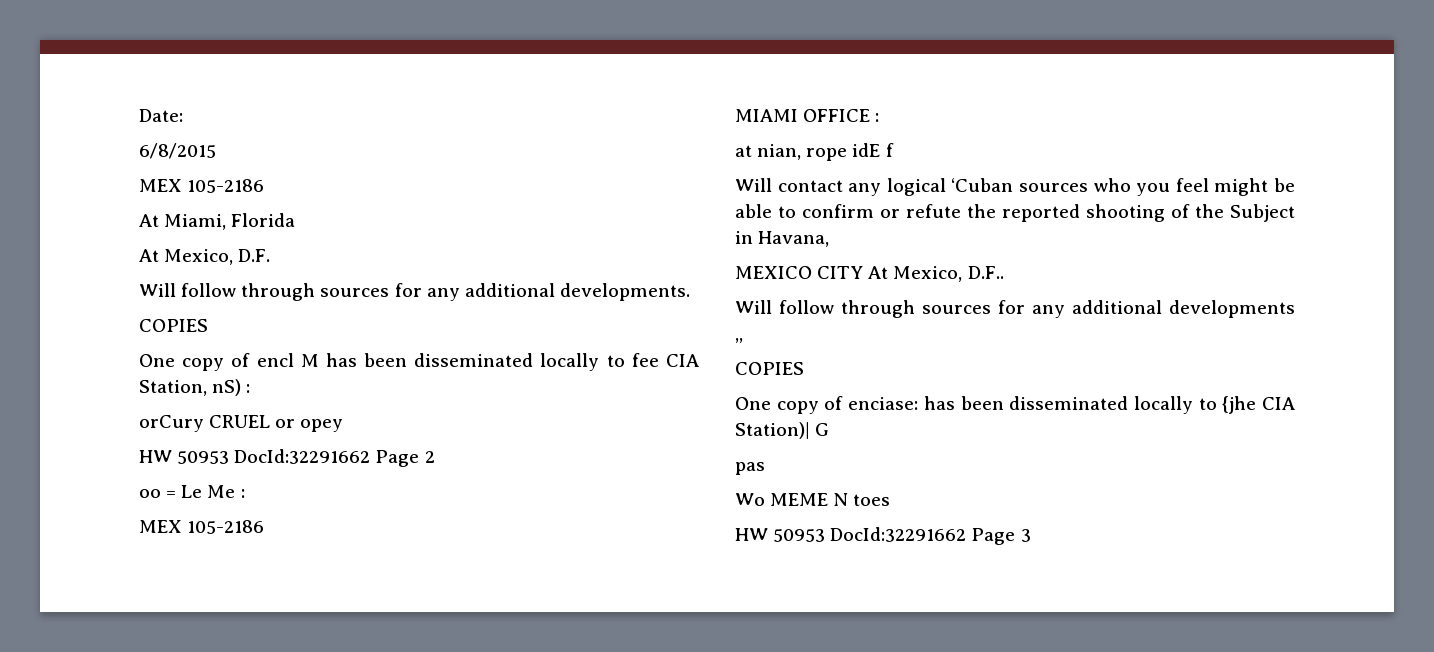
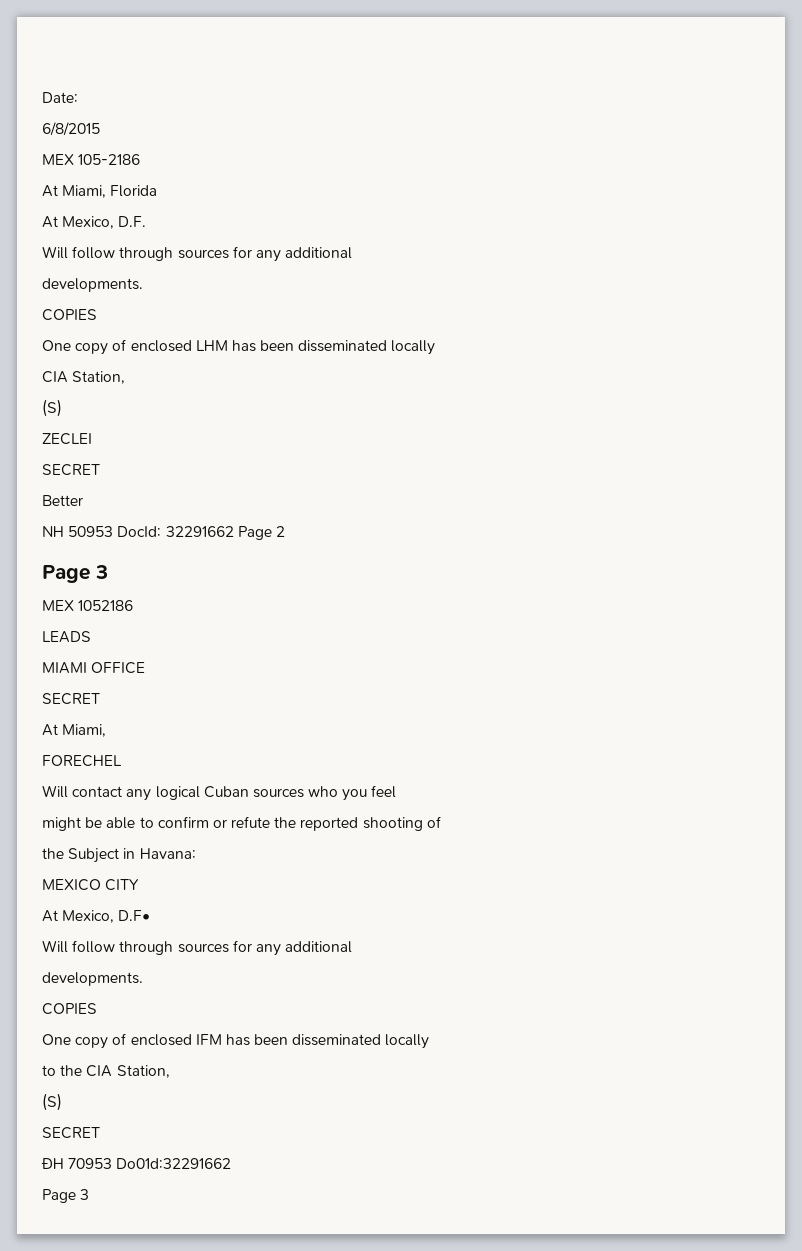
  At Mexico, D.F.
- Will follow through sources for any additional developments.
+ Will follow through sources for any additional
+ developments.
  COPIES
- One copy of encl M has been disseminated locally to fee CIA Station, nS) :
- orCury CRUEL or opey
- HW 50953 DocId:32291662 Page 2
- oo = Le Me :
- MEX 105-2186
+ One copy of enclosed LHM has been disseminated locally
+ CIA Station,
+ (S)
+ ZECLEI
+ SECRET
+ Better
+ NH 50953 DocId: 32291662 Page 2
+ Page 3
+ MEX 1052186
+ LEADS
- MIAMI OFFICE :
- at nian, rope idE f
+ MIAMI OFFICE
+ SECRET
+ At Miami,
+ FORECHEL
- Will contact any logical ‘Cuban sources who you feel might be able to confirm or refute the reported shooting of the Subject in Havana,
+ Will contact any logical Cuban sources who you feel
+ might be able to confirm or refute the reported shooting of
+ the Subject in Havana:
- MEXICO CITY At Mexico, D.F..
- Will follow through sources for any additional developments ,,
+ MEXICO CITY
+ At Mexico, D.F•
+ Will follow through sources for any additional
+ developments.
  COPIES
- One copy of enciase: has been disseminated locally to {jhe CIA Station)| G
- pas
- Wo MEME N toes
- HW 50953 DocId:32291662 Page 3
+ One copy of enclosed IFM has been disseminated locally
+ to the CIA Station,
+ (S)
+ SECRET
+ ĐH 70953 Do01d:32291662
+ Page 3

